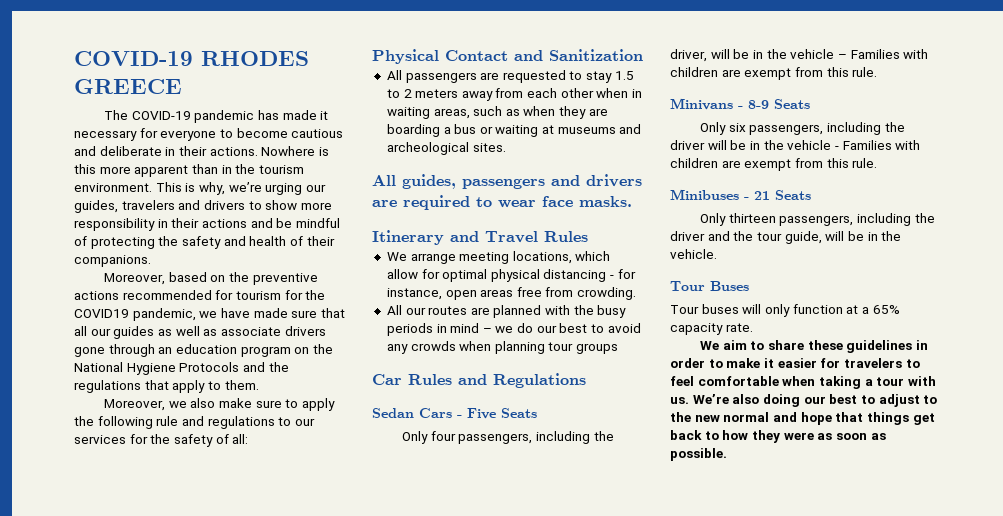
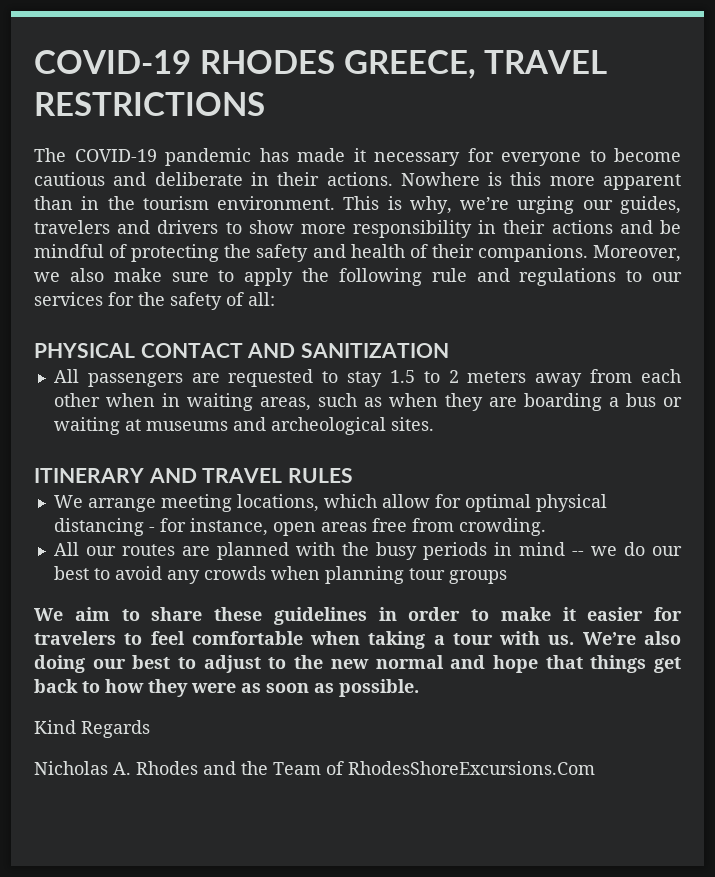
- COVID-19 RHODES GREECE
+ COVID-19 RHODES GREECE, TRAVEL RESTRICTIONS
- This is why, we’re urging our guides, travelers and drivers to show more responsibility in their actions and be mindful of protecting the safety and health of their companions.
- Moreover, based on the preventive actions recommended for tourism for the COVID19 pandemic, we have made sure that all our guides as well as associate drivers gone through an education program on the National Hygiene Protocols and the regulations that apply to them.
- Moreover, we also make sure to apply the following rule and regulations to our services for the safety of all:
+ This is why, we’re urging our guides, travelers and drivers to show more responsibility in their actions and be mindful of protecting the safety and health of their companions. Moreover, we also make sure to apply the following rule and regulations to our services for the safety of all:
- Physical Contact and Sanitization
+ PHYSICAL CONTACT AND SANITIZATION
- All guides, passengers and drivers are required to wear face masks.
- Itinerary and Travel Rules
+ ITINERARY AND TRAVEL RULES
- All our routes are planned with the busy periods in mind – we do our best to avoid any crowds when planning tour groups
+ All our routes are planned with the busy periods in mind -- we do our best to avoid any crowds when planning tour groups
- Car Rules and Regulations
- Sedan Cars - Five Seats
- Only four passengers, including the driver, will be in the vehicle – Families with children are exempt from this rule.
- Minivans - 8-9 Seats
- Only six passengers, including the driver will be in the vehicle - Families with children are exempt from this rule.
- Minibuses - 21 Seats
- Only thirteen passengers, including the driver and the tour guide, will be in the vehicle.
- Tour Buses
- Tour buses will only function at a 65% capacity rate.
+ Kind Regards
+ Nicholas A. Rhodes and the Team of RhodesShoreExcursions.Com

